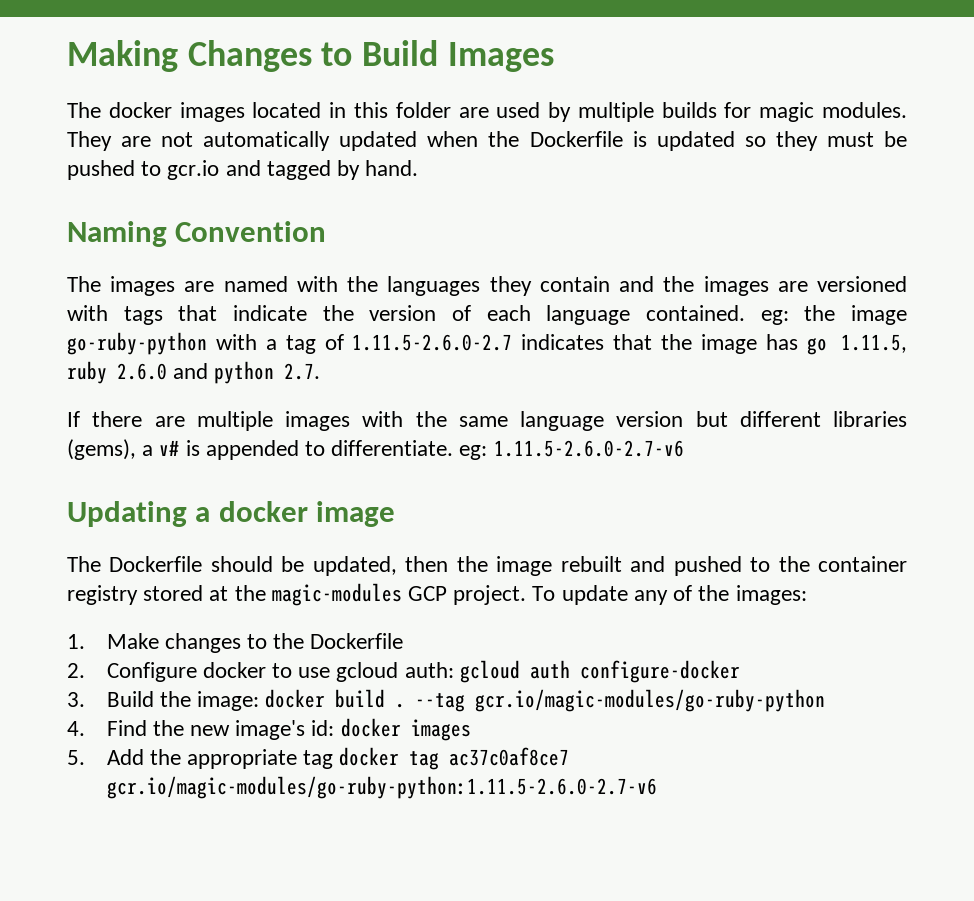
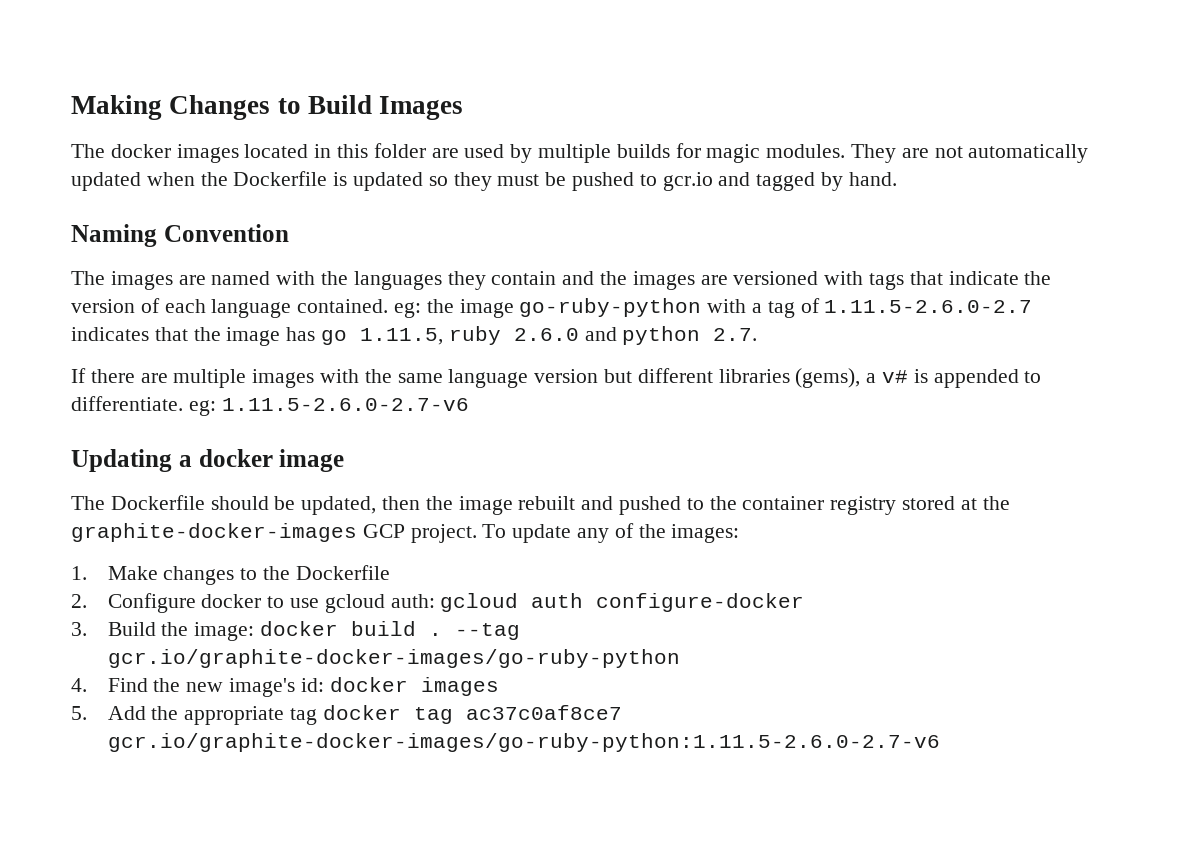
- The Dockerfile should be updated, then the image rebuilt and pushed to the container registry stored at the magic-modules GCP project.
+ The Dockerfile should be updated, then the image rebuilt and pushed to the container registry stored at the graphite-docker-images GCP project.
- --tag gcr.io/magic-modules/go-ruby-python
+ --tag gcr.io/graphite-docker-images/go-ruby-python
- 5. Add the appropriate tag docker tag ac37c0af8ce7 gcr.io/magic-modules/go-ruby-python:1.11.5-2.6.0-2.7-v6
+ 5. Add the appropriate tag docker tag ac37c0af8ce7 gcr.io/graphite-docker-images/go-ruby-python:1.11.5-2.6.0-2.7-v6

